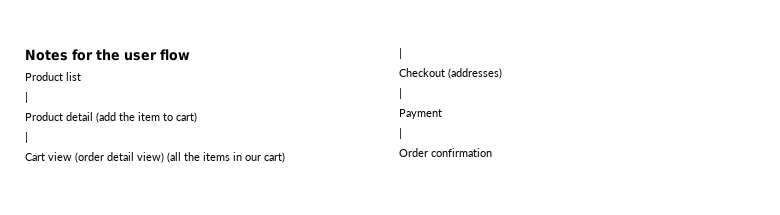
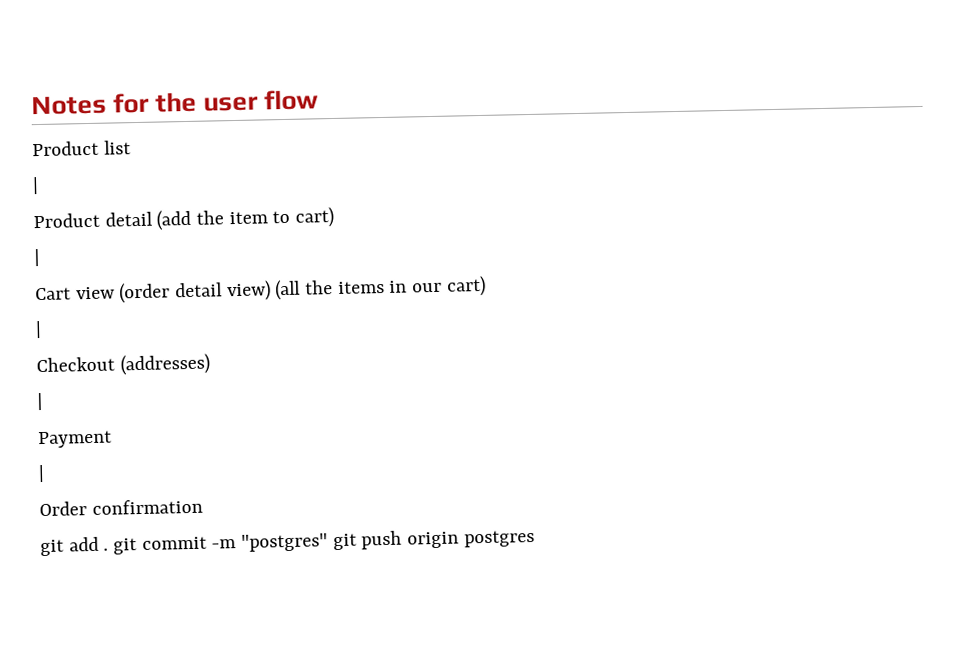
+ git add . git commit -m "postgres" git push origin postgres

